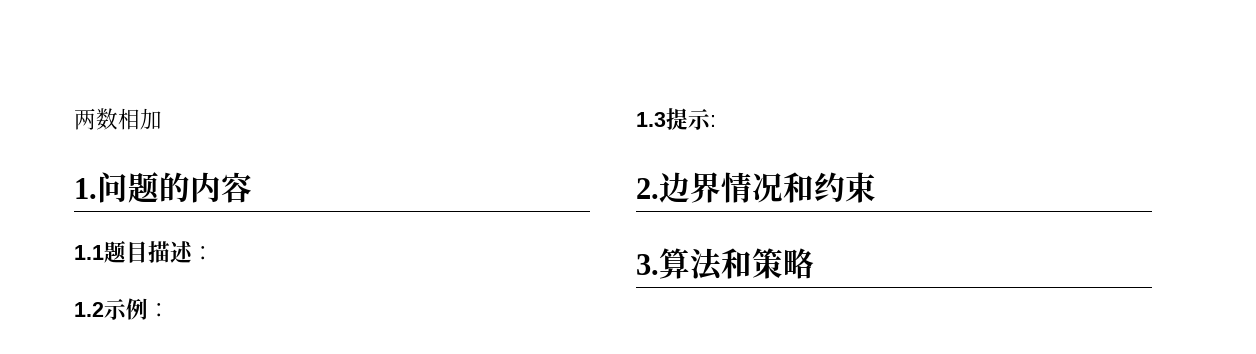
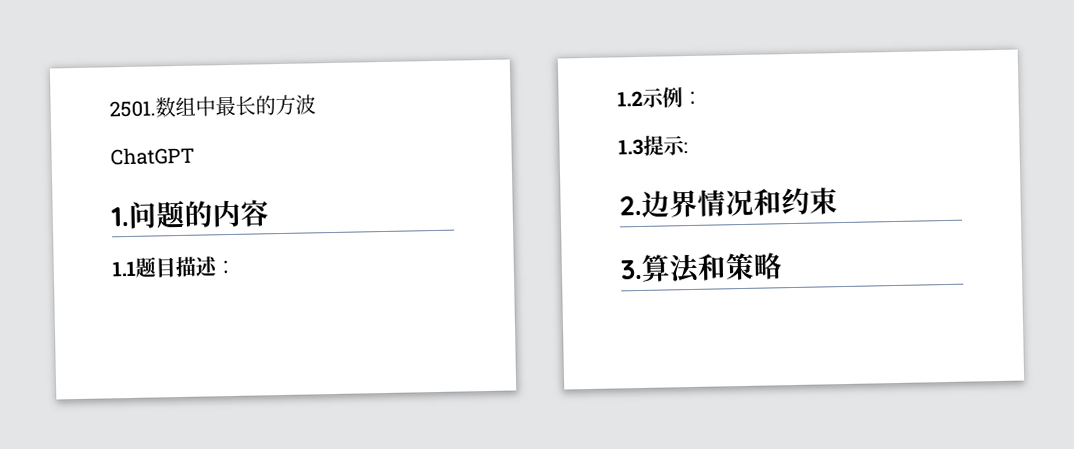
- 两数相加
+ 2501.数组中最长的方波
+ ChatGPT

